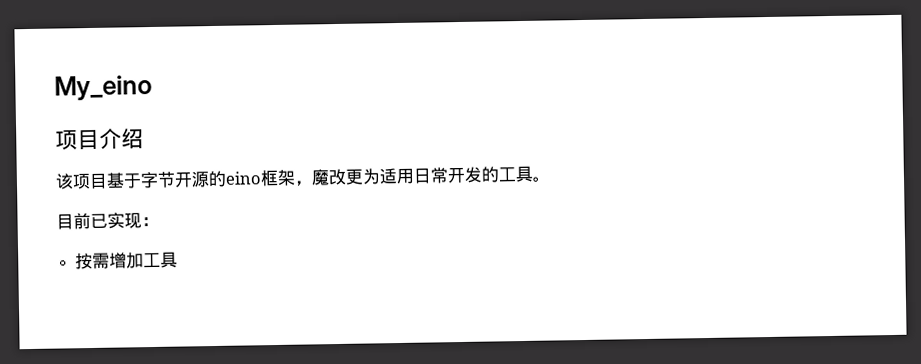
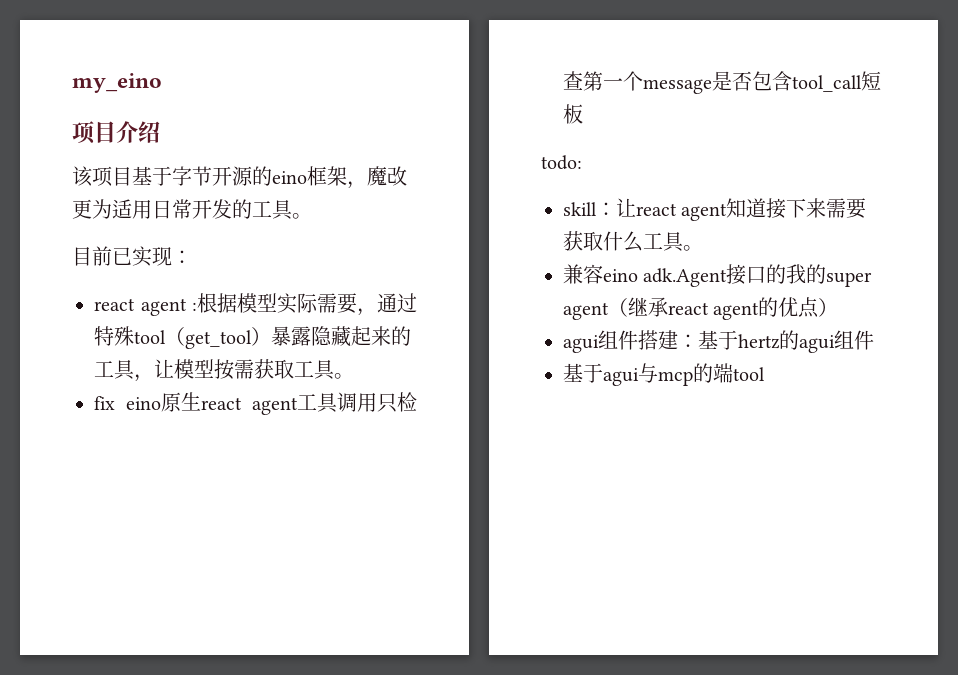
- My_eino
+ my_eino
- 按需增加工具
+ react agent :根据模型实际需要，通过特殊tool（get_tool）暴露隐藏起来的工具，让模型按需获取工具。
+ fix eino原生react agent工具调用只检查第一个message是否包含tool_call短板
+ todo:
+ skill：让react agent知道接下来需要获取什么工具。
+ 兼容eino adk.Agent接口的我的super agent（继承react agent的优点）
+ agui组件搭建：基于hertz的agui组件
+ 基于agui与mcp的端tool

